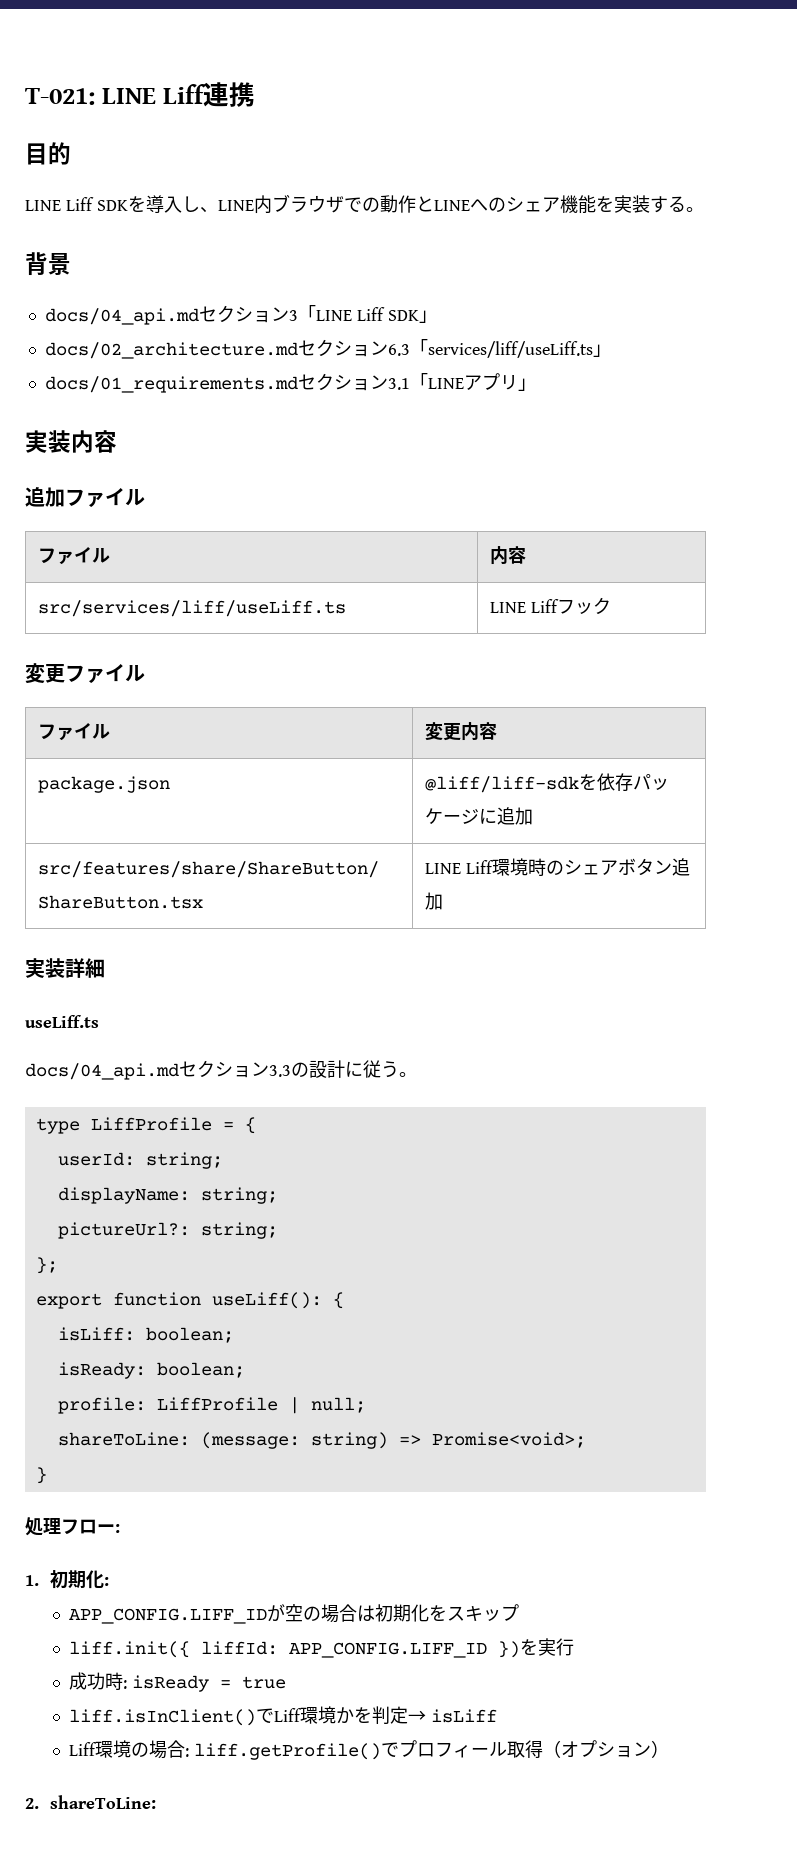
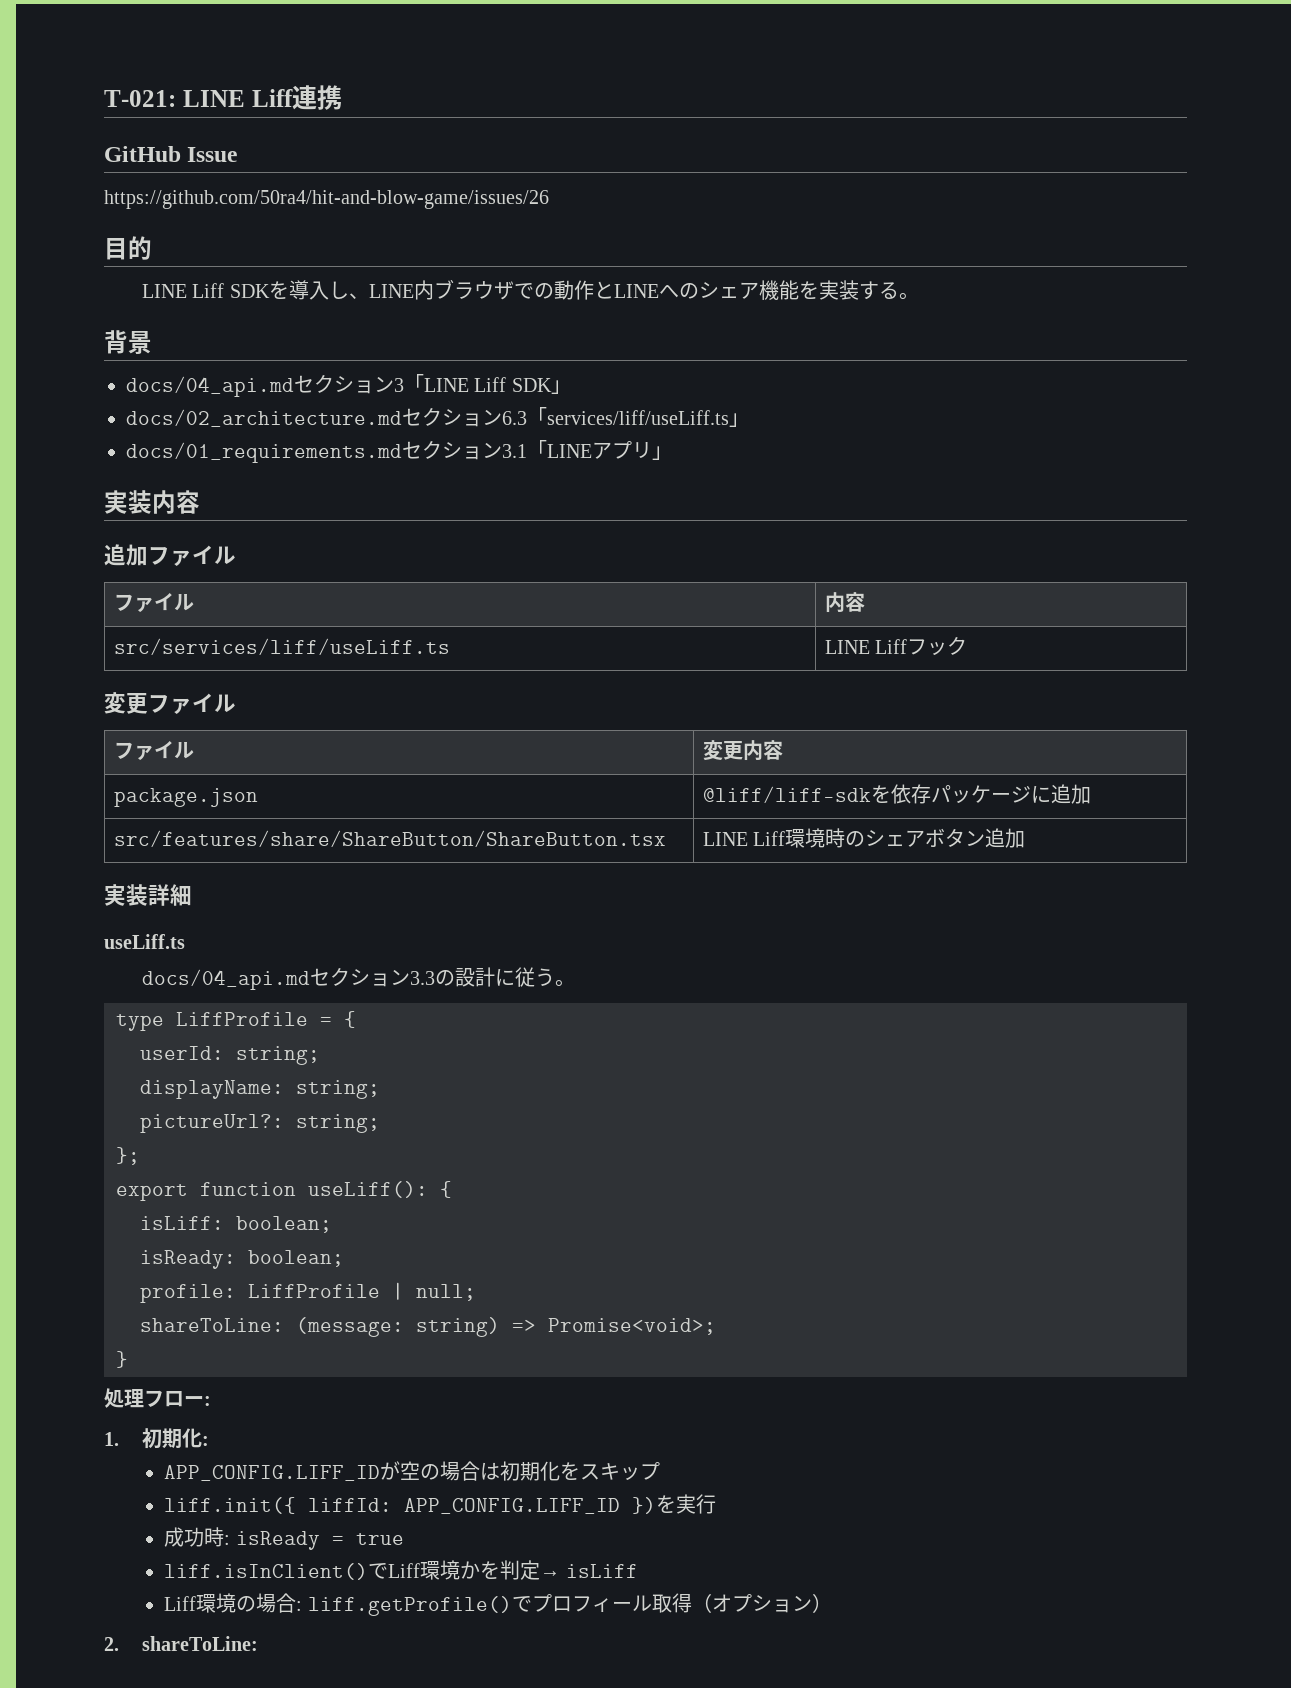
+ GitHub Issue
+ https://github.com/50ra4/hit-and-blow-game/issues/26

